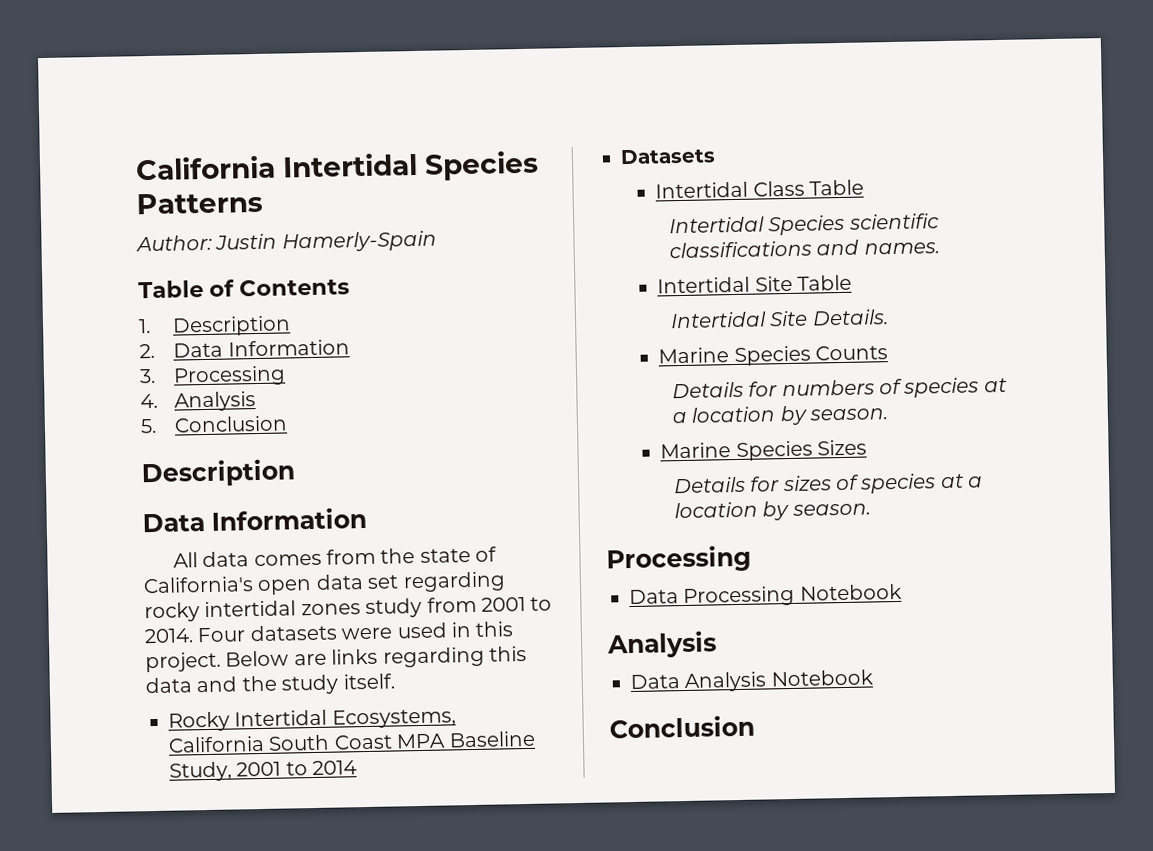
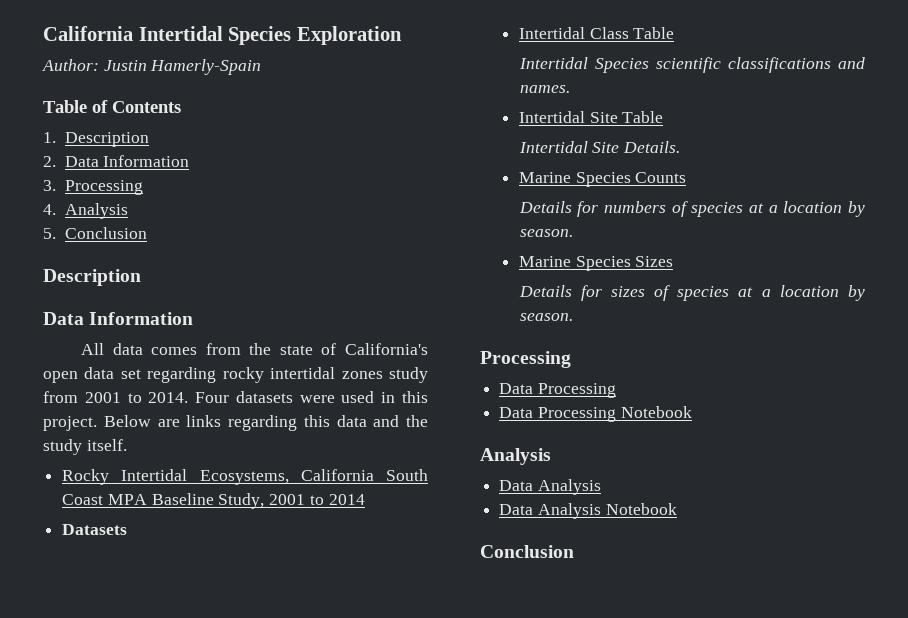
- California Intertidal Species Patterns
+ California Intertidal Species Exploration
  Details for sizes of species at a location by season.
  Processing
+ Data Processing
  Data Processing Notebook
  Analysis
+ Data Analysis

